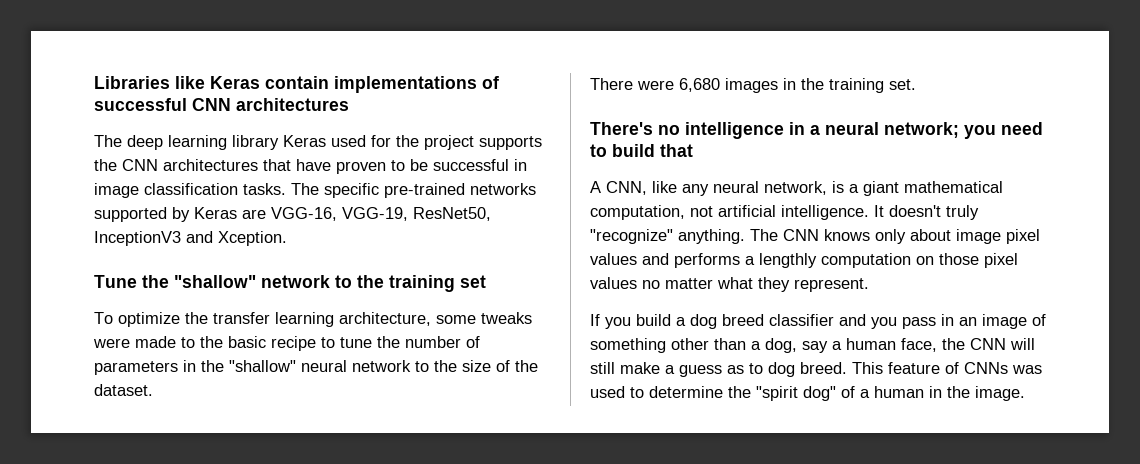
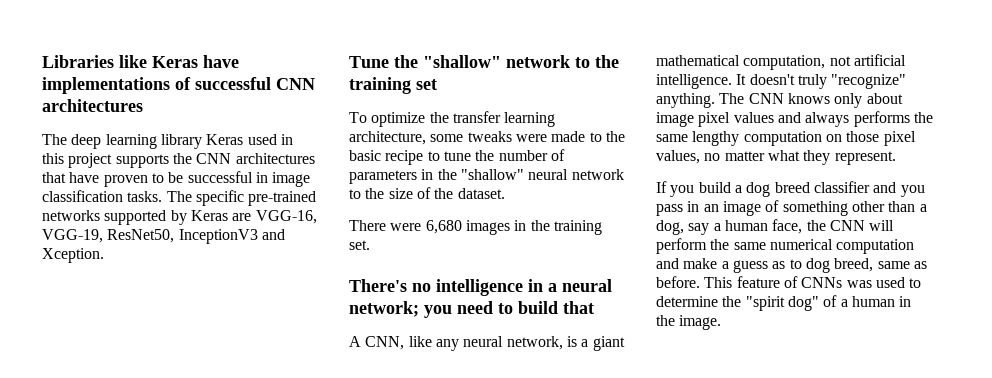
- Libraries like Keras contain implementations of successful CNN architectures
+ Libraries like Keras have implementations of successful CNN architectures
- The deep learning library Keras used for the project supports the CNN architectures that have proven to be successful in image classification tasks.
+ The deep learning library Keras used in this project supports the CNN architectures that have proven to be successful in image classification tasks.
- The CNN knows only about image pixel values and performs a lengthly computation on those pixel values no matter what they represent.
+ The CNN knows only about image pixel values and always performs the same lengthy computation on those pixel values, no matter what they represent.
- If you build a dog breed classifier and you pass in an image of something other than a dog, say a human face, the CNN will still make a guess as to dog breed.
+ If you build a dog breed classifier and you pass in an image of something other than a dog, say a human face, the CNN will perform the same numerical computation and make a guess as to dog breed, same as before.

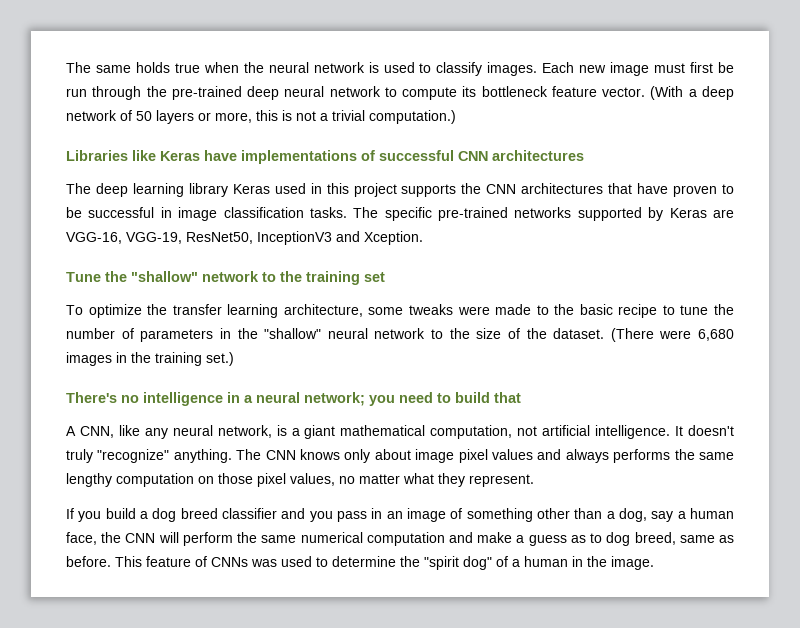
+ The same holds true when the neural network is used to classify images. Each new image must first be run through the pre-trained deep neural network to compute its bottleneck feature vector. (With a deep network of 50 layers or more, this is not a trivial computation.)
- To optimize the transfer learning architecture, some tweaks were made to the basic recipe to tune the number of parameters in the "shallow" neural network to the size of the dataset.
- There were 6,680 images in the training set.
+ To optimize the transfer learning architecture, some tweaks were made to the basic recipe to tune the number of parameters in the "shallow" neural network to the size of the dataset. (There were 6,680 images in the training set.)

